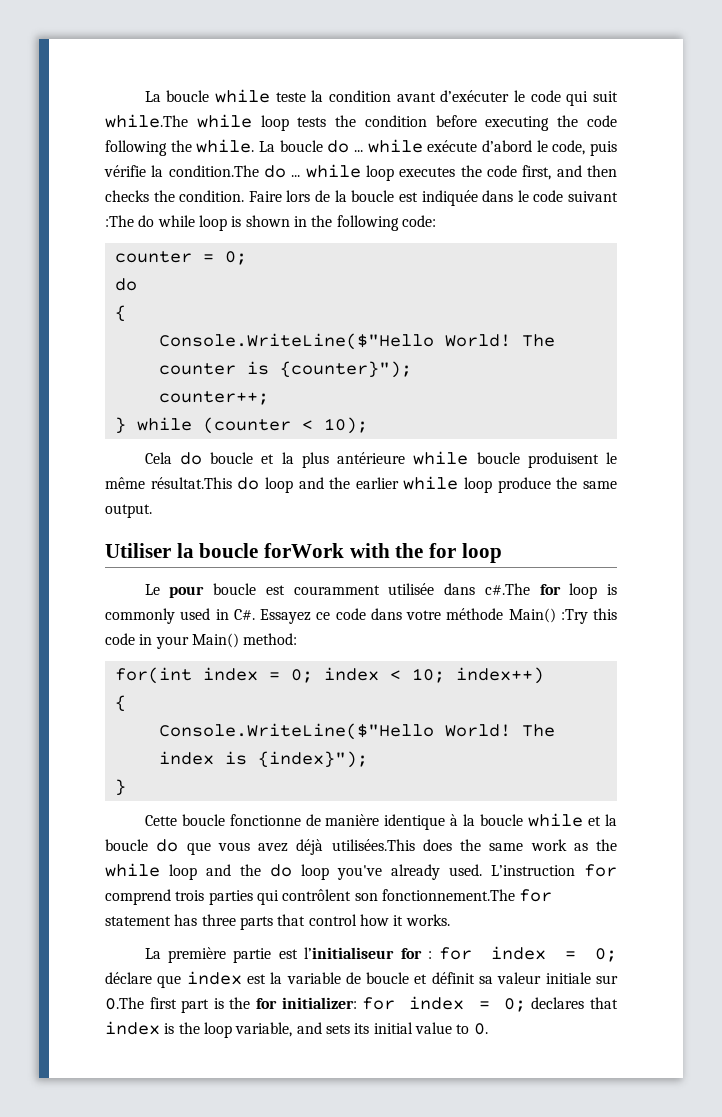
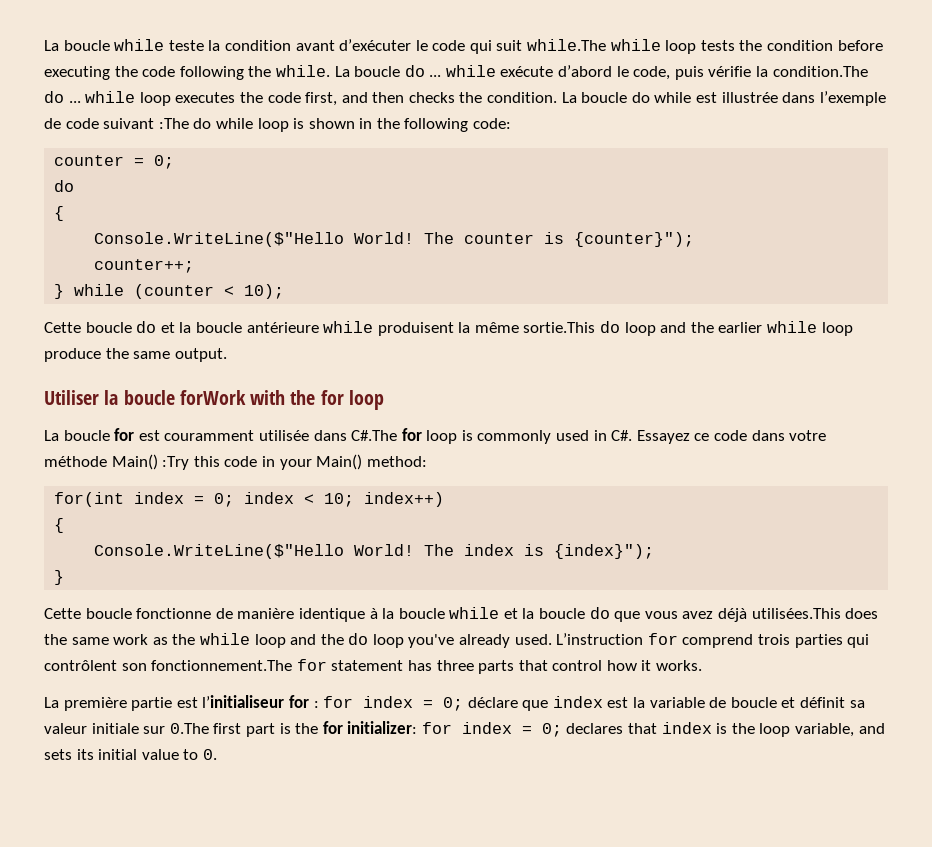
- Faire lors de la boucle est indiquée dans le code suivant :The do while loop is shown in the following code:
+ La boucle do while est illustrée dans l’exemple de code suivant :The do while loop is shown in the following code:
- Cela do boucle et la plus antérieure while boucle produisent le même résultat.This do loop and the earlier while loop produce the same output.
+ Cette boucle do et la boucle antérieure while produisent la même sortie.This do loop and the earlier while loop produce the same output.
- Le pour boucle est couramment utilisée dans c#.The for loop is commonly used in C#. Essayez ce code dans votre méthode Main() :Try this code in your Main() method:
+ La boucle for est couramment utilisée dans C#.The for loop is commonly used in C#. Essayez ce code dans votre méthode Main() :Try this code in your Main() method:

